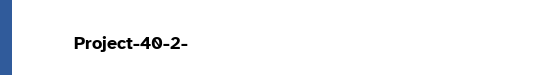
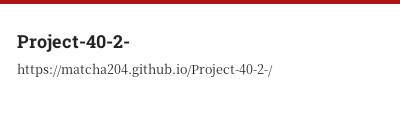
+ https://matcha204.github.io/Project-40-2-/

